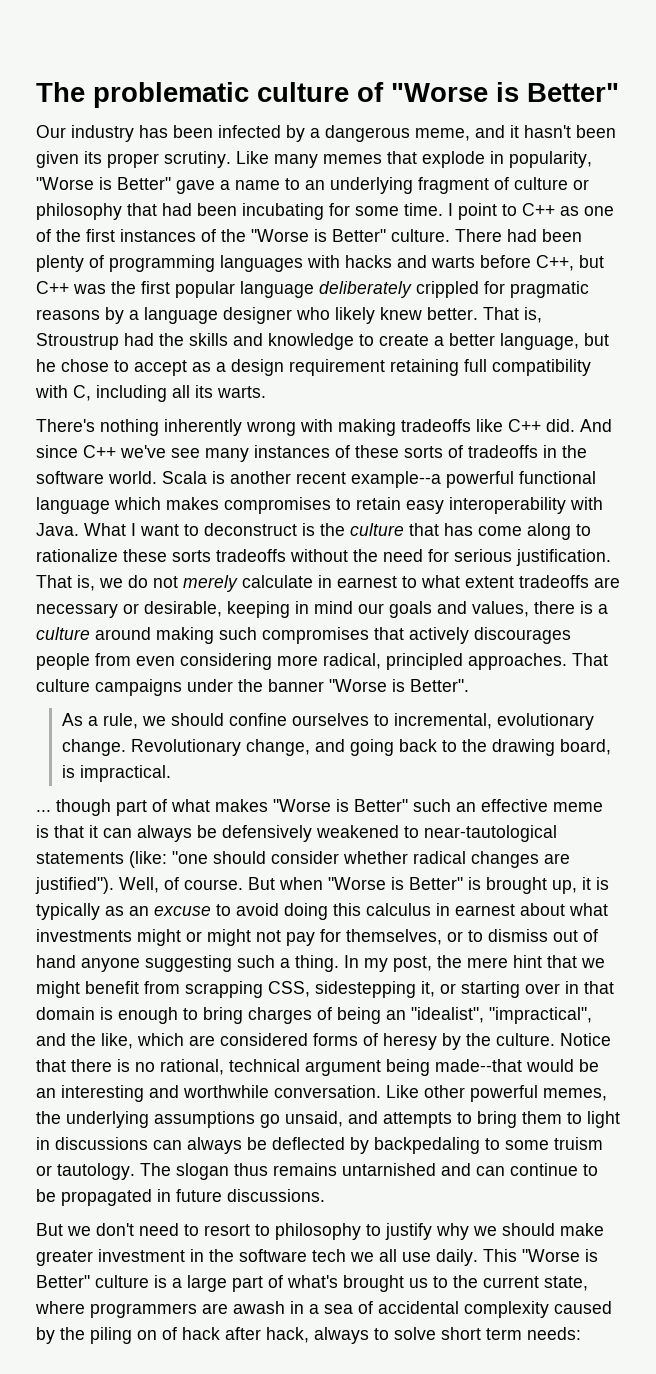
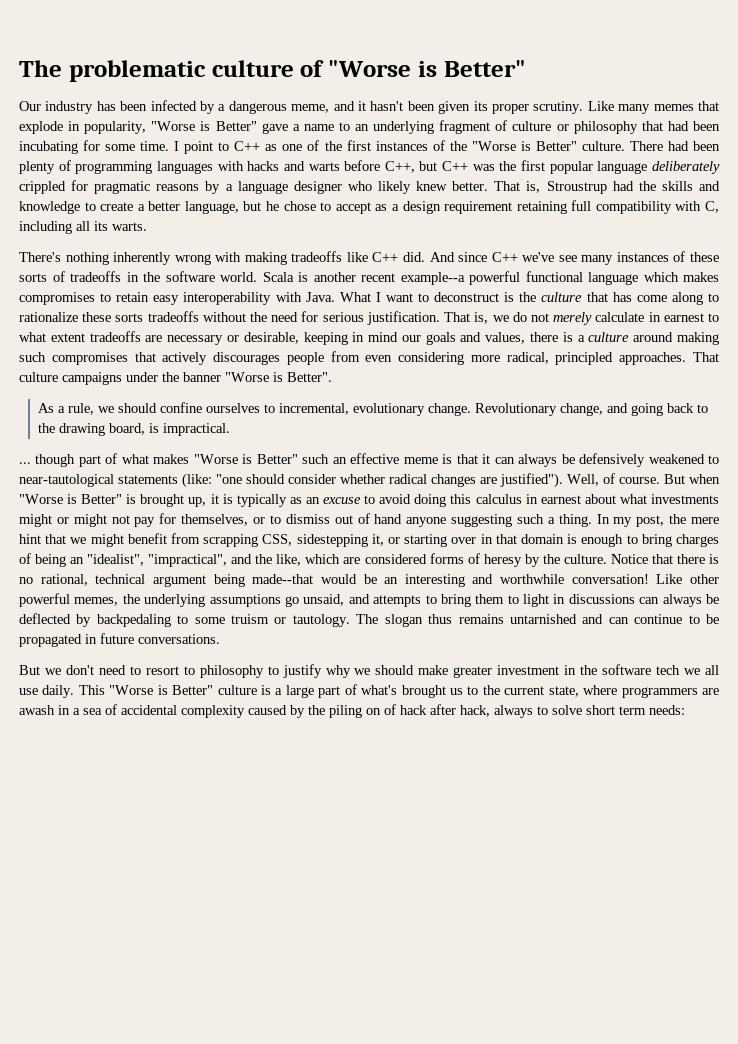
- Notice that there is no rational, technical argument being made--that would be an interesting and worthwhile conversation.
+ Notice that there is no rational, technical argument being made--that would be an interesting and worthwhile conversation!
- The slogan thus remains untarnished and can continue to be propagated in future discussions.
+ The slogan thus remains untarnished and can continue to be propagated in future conversations.

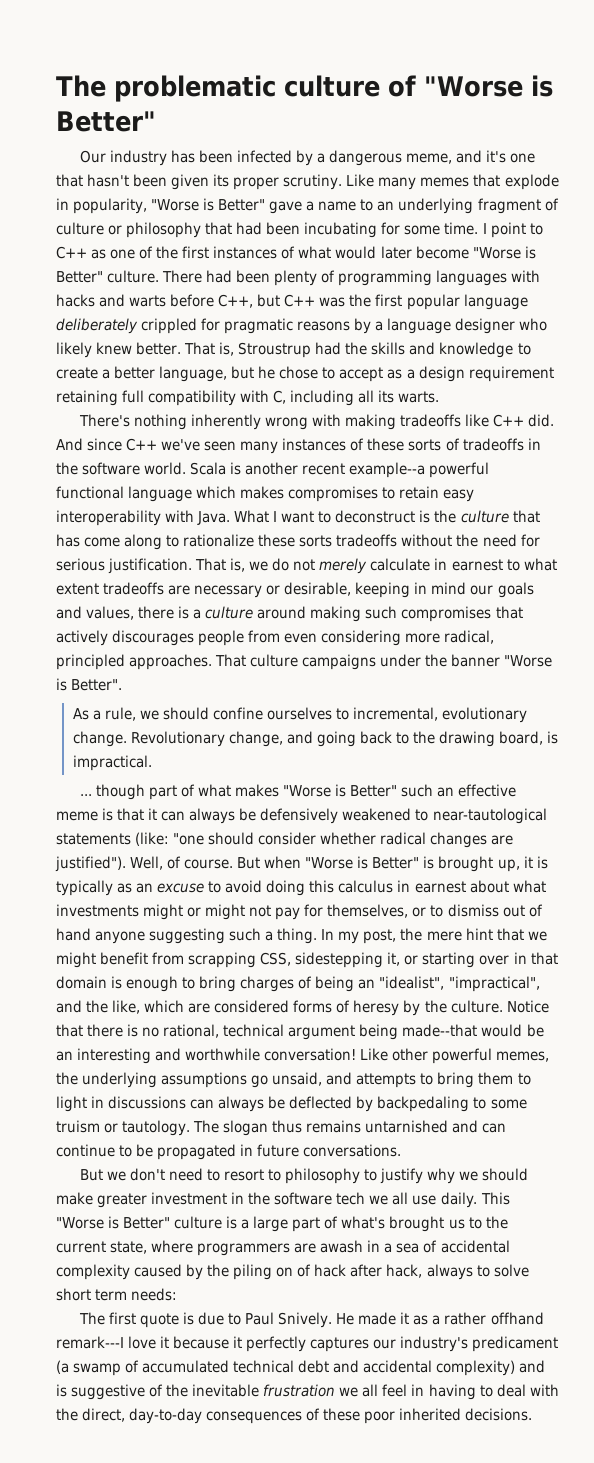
- Our industry has been infected by a dangerous meme, and it hasn't been given its proper scrutiny.
+ Our industry has been infected by a dangerous meme, and it's one that hasn't been given its proper scrutiny.
- I point to C++ as one of the first instances of the "Worse is Better" culture.
+ I point to C++ as one of the first instances of what would later become "Worse is Better" culture.
- And since C++ we've see many instances of these sorts of tradeoffs in the software world.
+ And since C++ we've seen many instances of these sorts of tradeoffs in the software world.
+ The first quote is due to Paul Snively. He made it as a rather offhand remark---I love it because it perfectly captures our industry's predicament (a swamp of accumulated technical debt and accidental complexity) and is suggestive of the inevitable frustration we all feel in having to deal with the direct, day-to-day consequences of these poor inherited decisions.

